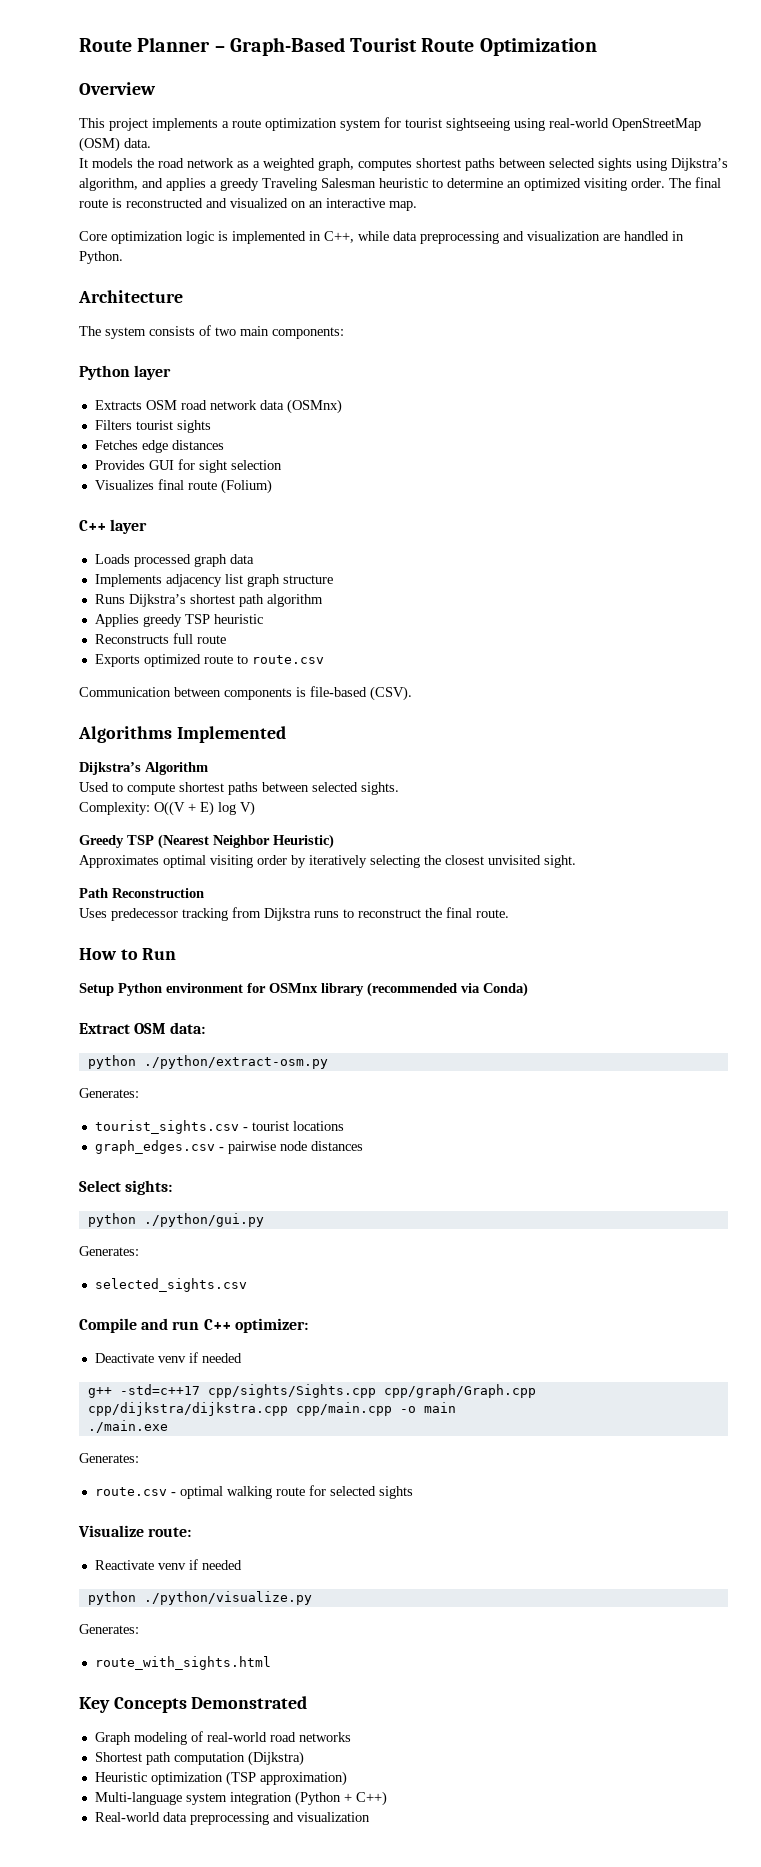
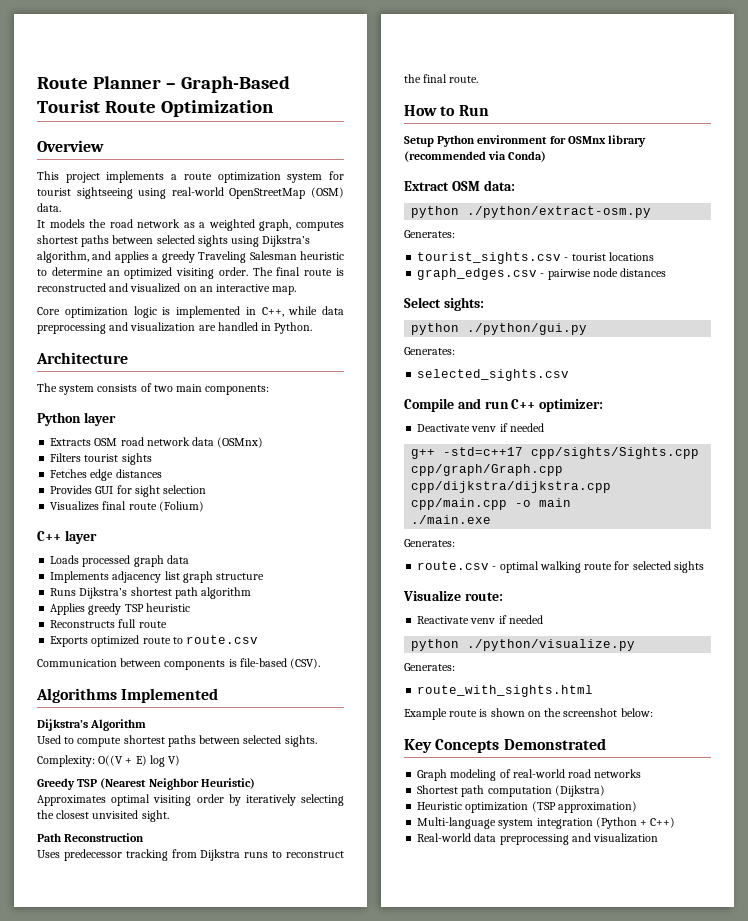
+ Example route is shown on the screenshot below:

